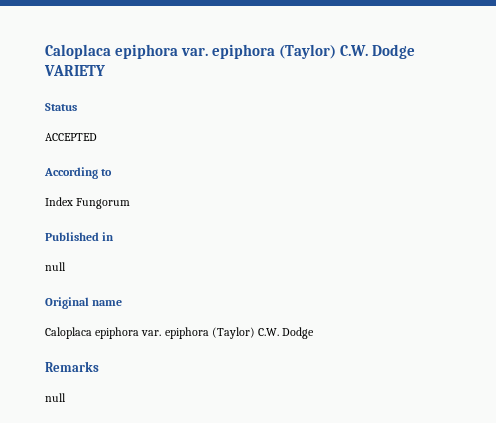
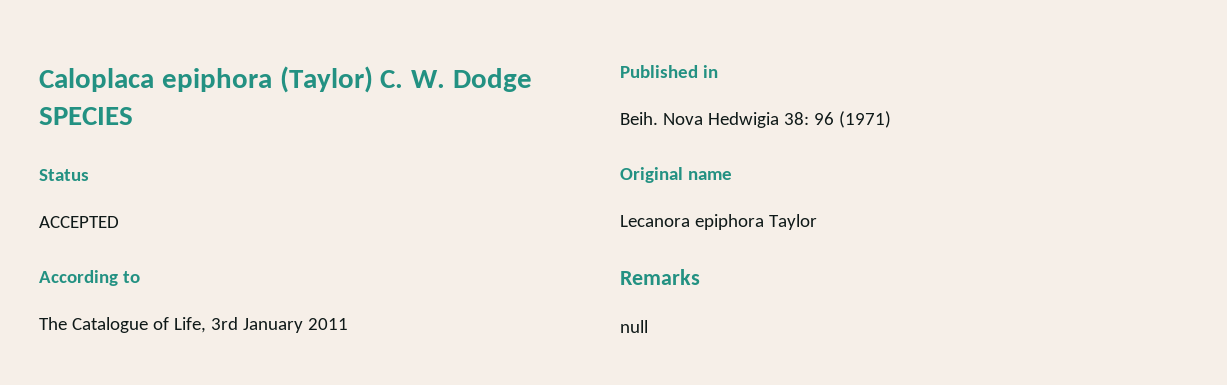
- Caloplaca epiphora var. epiphora (Taylor) C.W. Dodge VARIETY
+ Caloplaca epiphora (Taylor) C. W. Dodge SPECIES
  Status
  ACCEPTED
  According to
- Index Fungorum
+ The Catalogue of Life, 3rd January 2011
  Published in
- null
+ Beih. Nova Hedwigia 38: 96 (1971)
  Original name
- Caloplaca epiphora var. epiphora (Taylor) C.W. Dodge
+ Lecanora epiphora Taylor

